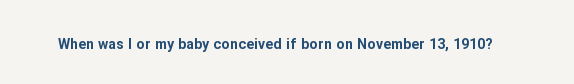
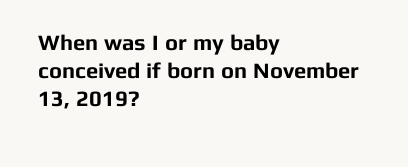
- When was I or my baby conceived if born on November 13, 1910?
+ When was I or my baby conceived if born on November 13, 2019?

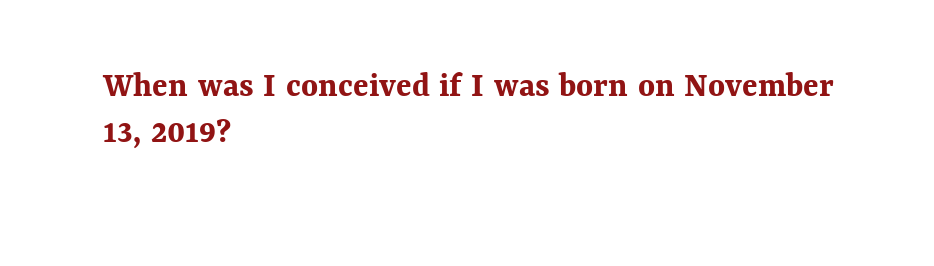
- When was I or my baby conceived if born on November 13, 2019?
+ When was I conceived if I was born on November 13, 2019?

